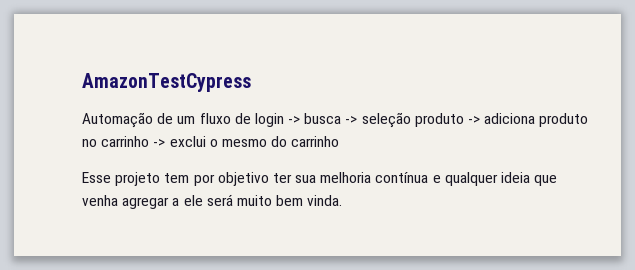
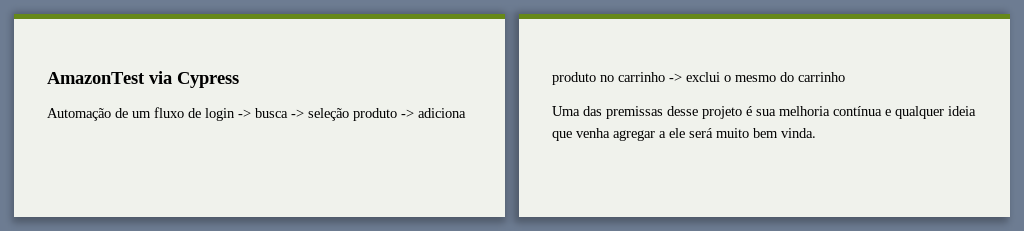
- AmazonTestCypress
+ AmazonTest via Cypress
- Esse projeto tem por objetivo ter sua melhoria contínua e qualquer ideia que venha agregar a ele será muito bem vinda.
+ Uma das premissas desse projeto é sua melhoria contínua e qualquer ideia que venha agregar a ele será muito bem vinda.

